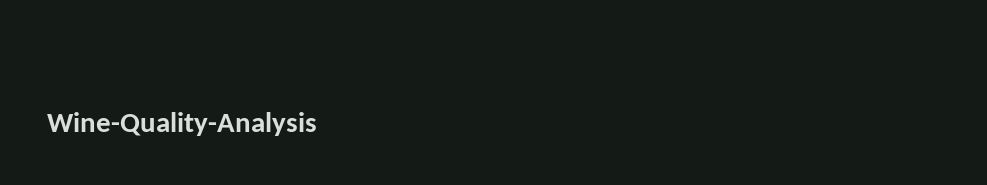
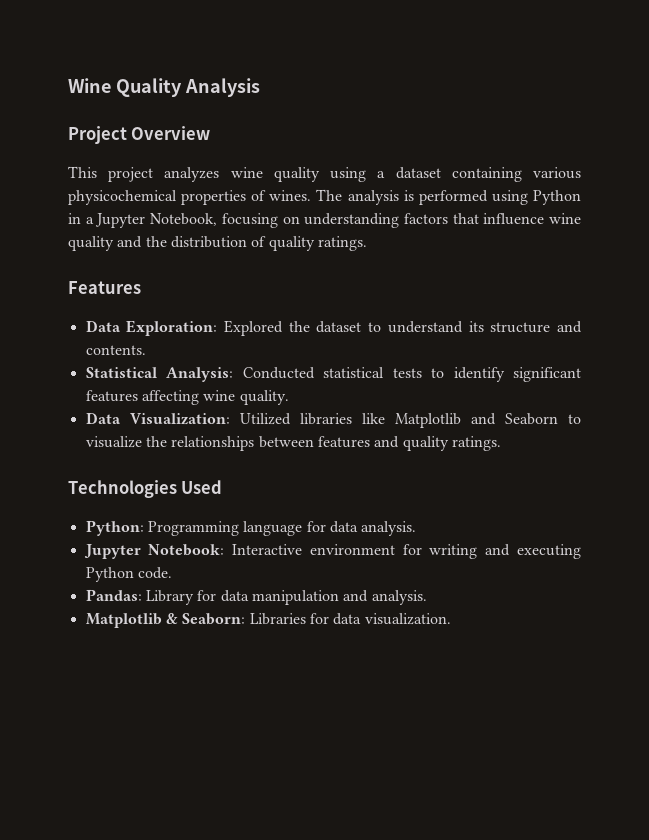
- Wine-Quality-Analysis
+ Wine Quality Analysis
+ Project Overview
+ This project analyzes wine quality using a dataset containing various physicochemical properties of wines. The analysis is performed using Python in a Jupyter Notebook, focusing on understanding factors that influence wine quality and the distribution of quality ratings.
+ Features
+ Data Exploration: Explored the dataset to understand its structure and contents.
+ Statistical Analysis: Conducted statistical tests to identify significant features affecting wine quality.
+ Data Visualization: Utilized libraries like Matplotlib and Seaborn to visualize the relationships between features and quality ratings.
+ Technologies Used
+ Python: Programming language for data analysis.
+ Jupyter Notebook: Interactive environment for writing and executing Python code.
+ Pandas: Library for data manipulation and analysis.
+ Matplotlib & Seaborn: Libraries for data visualization.

